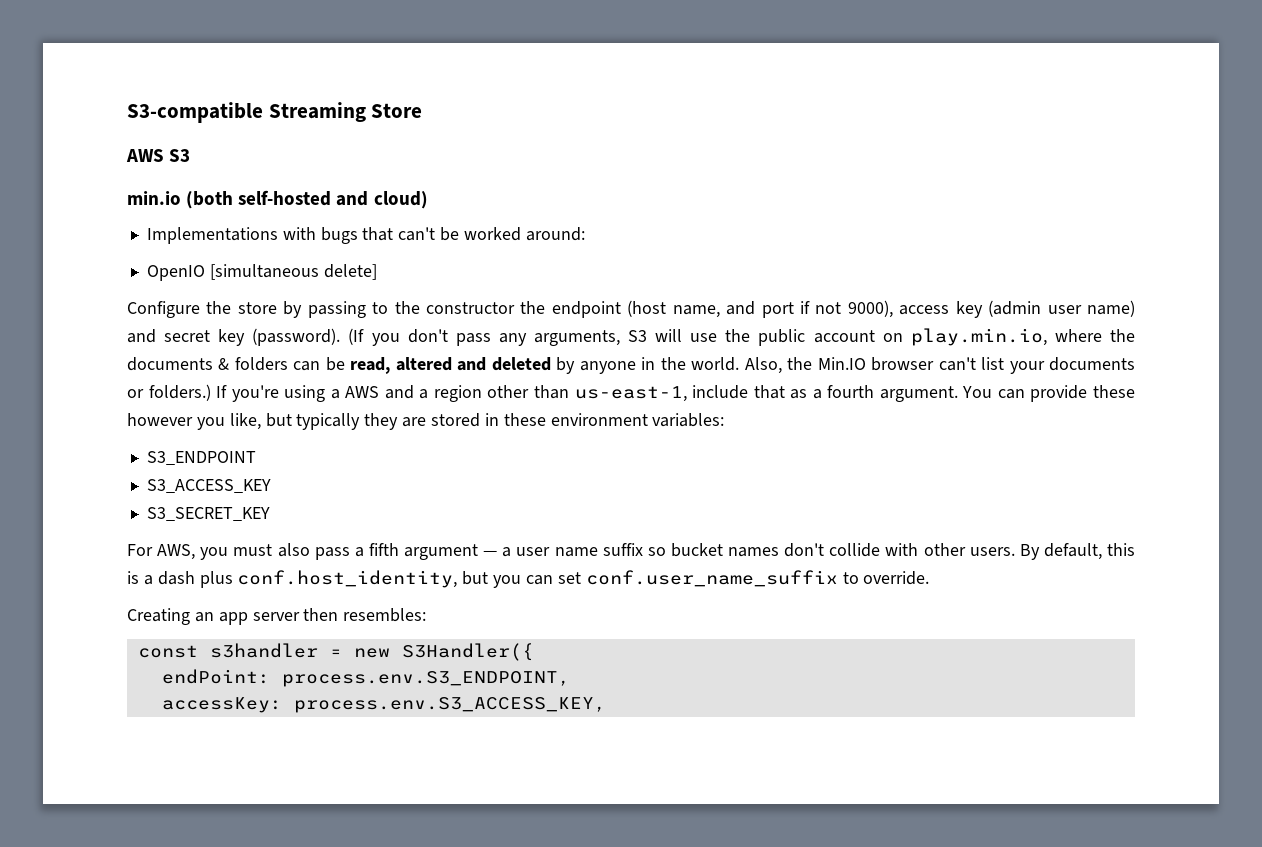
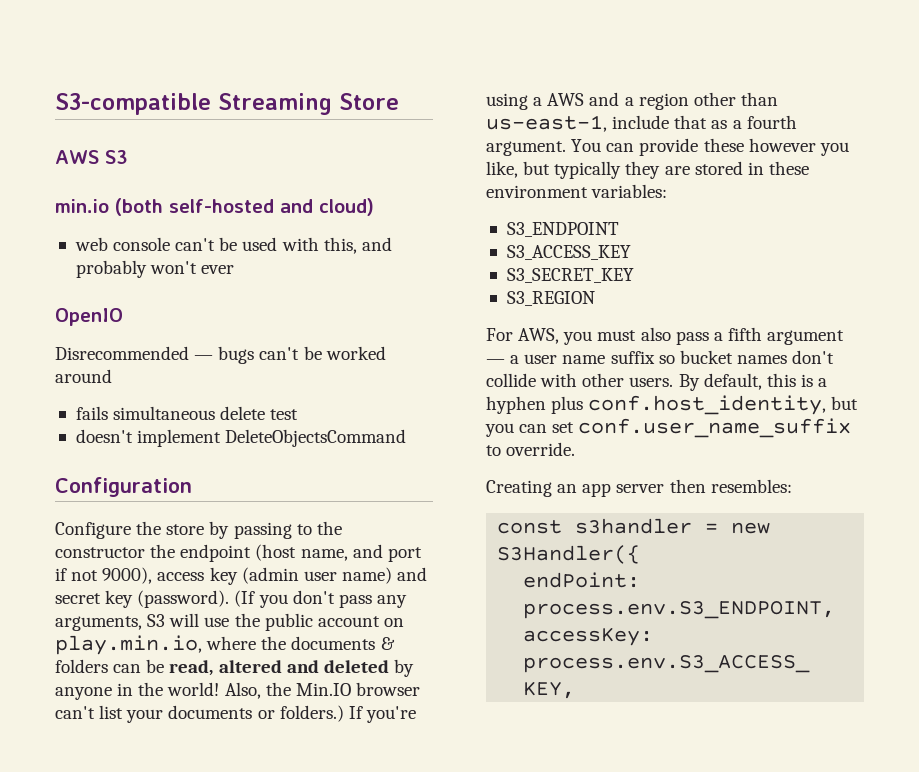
- Implementations with bugs that can't be worked around:
- OpenIO [simultaneous delete]
+ web console can't be used with this, and probably won't ever
+ OpenIO
+ Disrecommended — bugs can't be worked around
+ fails simultaneous delete test
+ doesn't implement DeleteObjectsCommand
+ Configuration
- (If you don't pass any arguments, S3 will use the public account on play.min.io, where the documents & folders can be read, altered and deleted by anyone in the world.
+ (If you don't pass any arguments, S3 will use the public account on play.min.io, where the documents & folders can be read, altered and deleted by anyone in the world!
+ S3_REGION
- By default, this is a dash plus conf.host_identity, but you can set conf.user_name_suffix to override.
+ By default, this is a hyphen plus conf.host_identity, but you can set conf.user_name_suffix to override.

